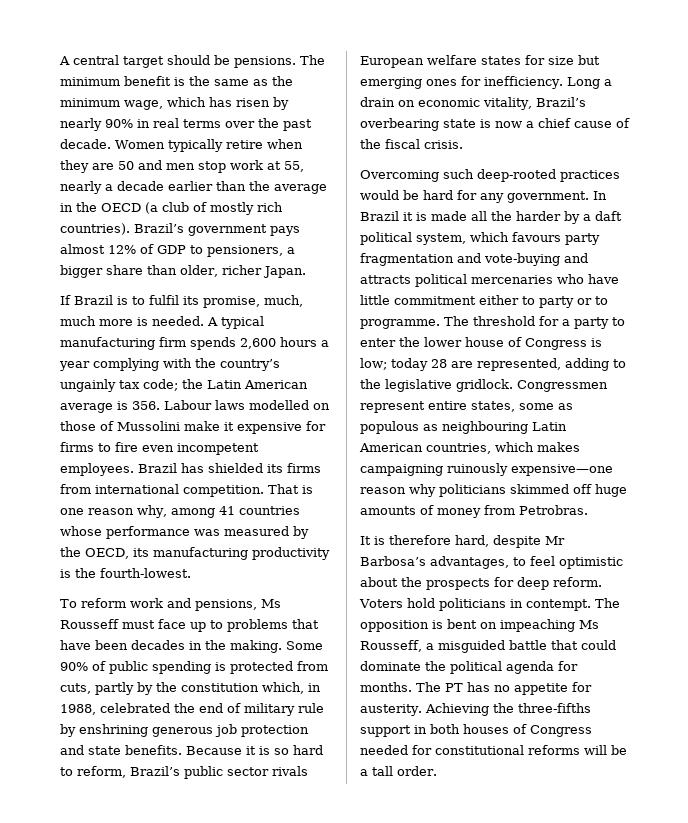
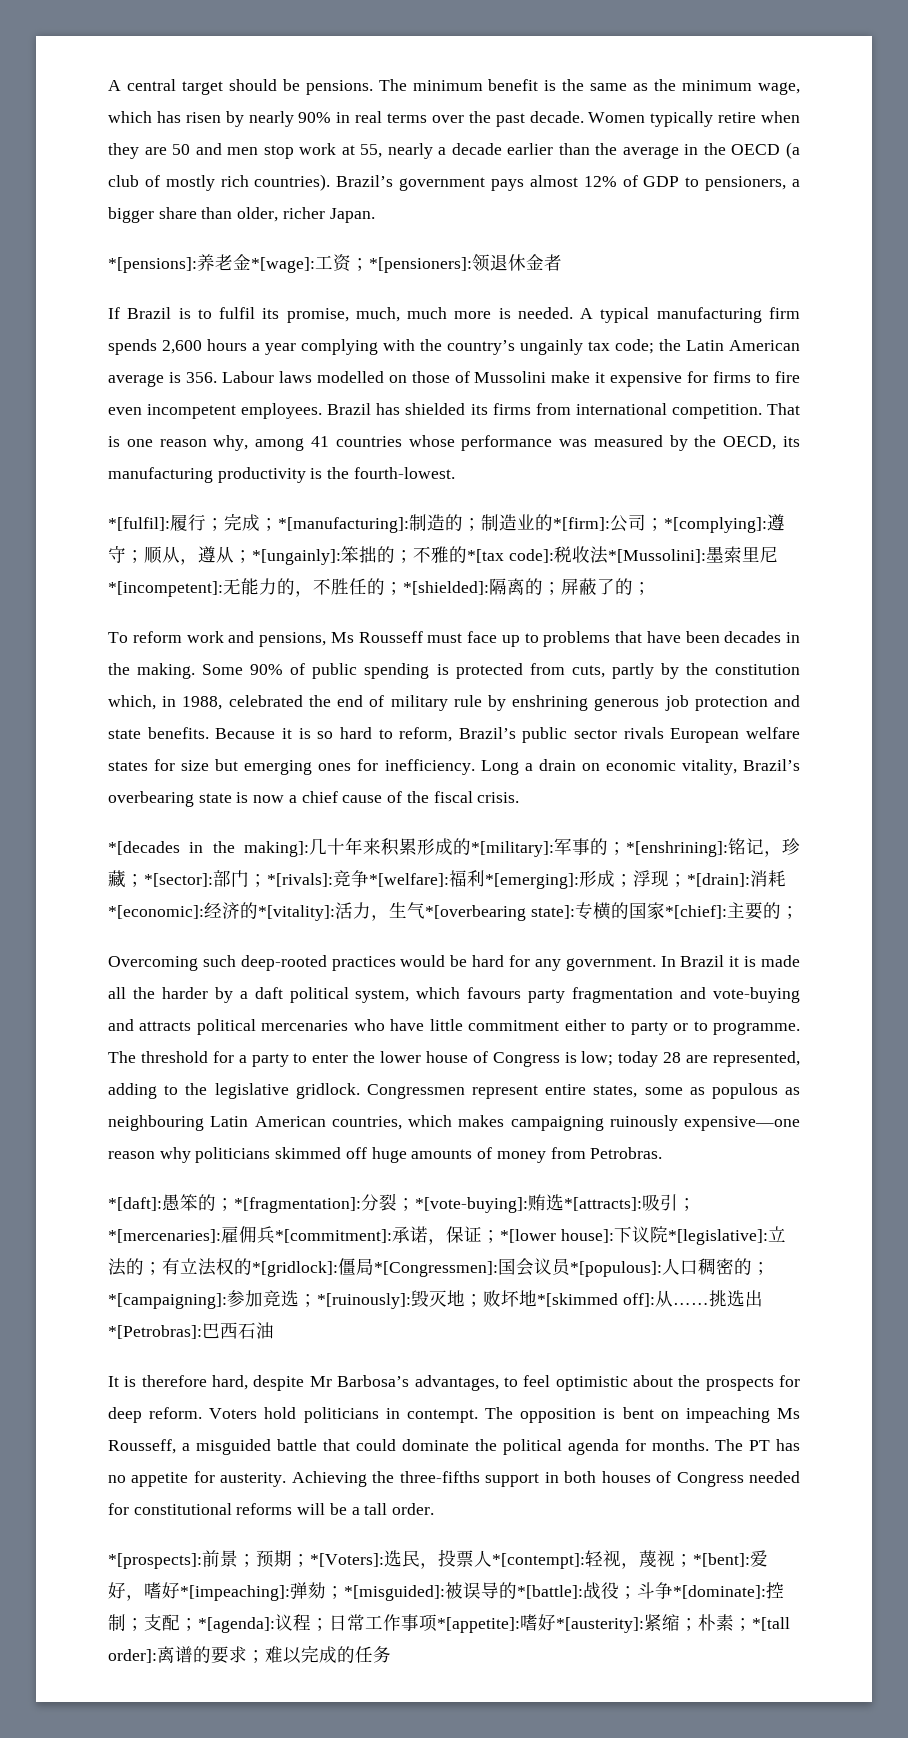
+ *[pensions]:养老金*[wage]:工资；*[pensioners]:领退休金者
+ *[fulfil]:履行；完成；*[manufacturing]:制造的；制造业的*[firm]:公司；*[complying]:遵守；顺从，遵从；*[ungainly]:笨拙的；不雅的*[tax code]:税收法*[Mussolini]:墨索里尼*[incompetent]:无能力的，不胜任的；*[shielded]:隔离的；屏蔽了的；
+ *[decades in the making]:几十年来积累形成的*[military]:军事的；*[enshrining]:铭记，珍藏；*[sector]:部门；*[rivals]:竞争*[welfare]:福利*[emerging]:形成；浮现；*[drain]:消耗*[economic]:经济的*[vitality]:活力，生气*[overbearing state]:专横的国家*[chief]:主要的；
+ *[daft]:愚笨的；*[fragmentation]:分裂；*[vote-buying]:贿选*[attracts]:吸引；*[mercenaries]:雇佣兵*[commitment]:承诺，保证；*[lower house]:下议院*[legislative]:立法的；有立法权的*[gridlock]:僵局*[Congressmen]:国会议员*[populous]:人口稠密的；*[campaigning]:参加竞选；*[ruinously]:毁灭地；败坏地*[skimmed off]:从……挑选出*[Petrobras]:巴西石油
+ *[prospects]:前景；预期；*[Voters]:选民，投票人*[contempt]:轻视，蔑视；*[bent]:爱好，嗜好*[impeaching]:弹劾；*[misguided]:被误导的*[battle]:战役；斗争*[dominate]:控制；支配；*[agenda]:议程；日常工作事项*[appetite]:嗜好*[austerity]:紧缩；朴素；*[tall order]:离谱的要求；难以完成的任务

